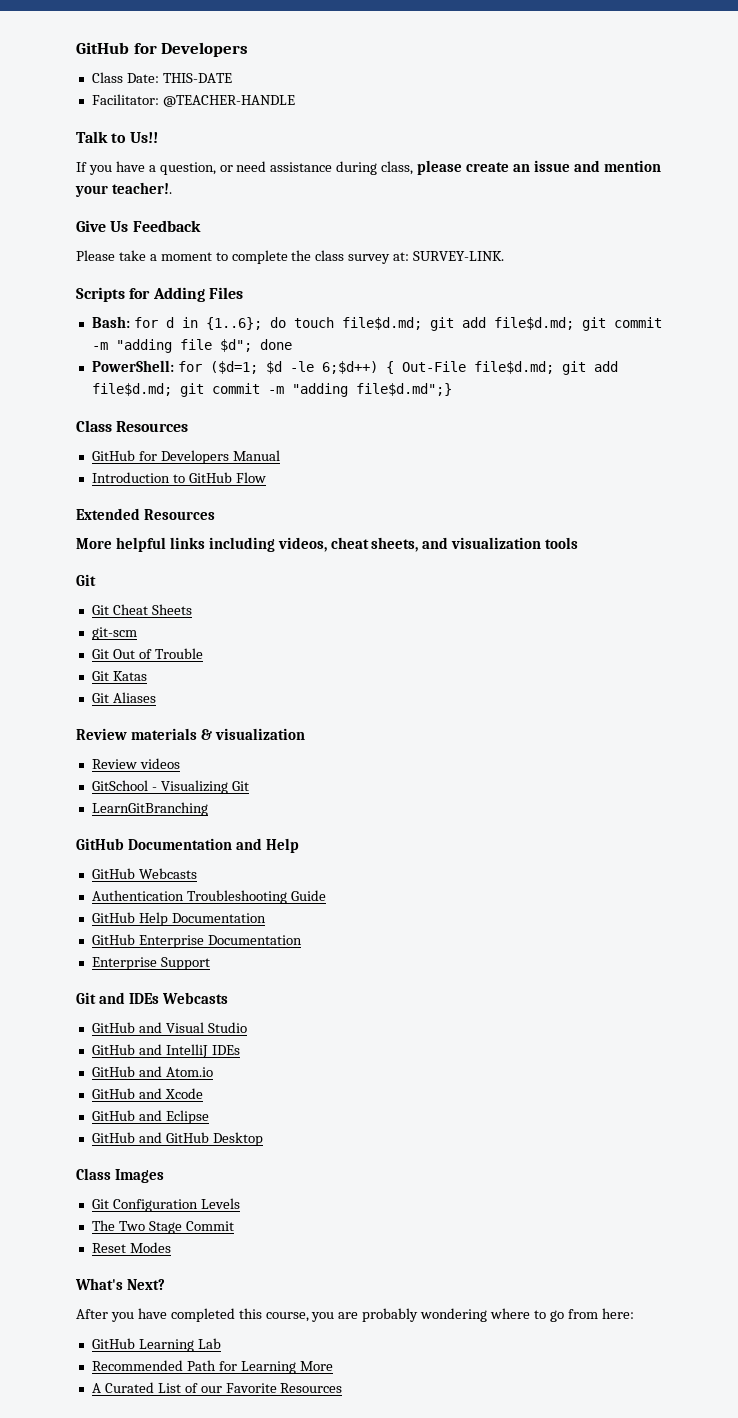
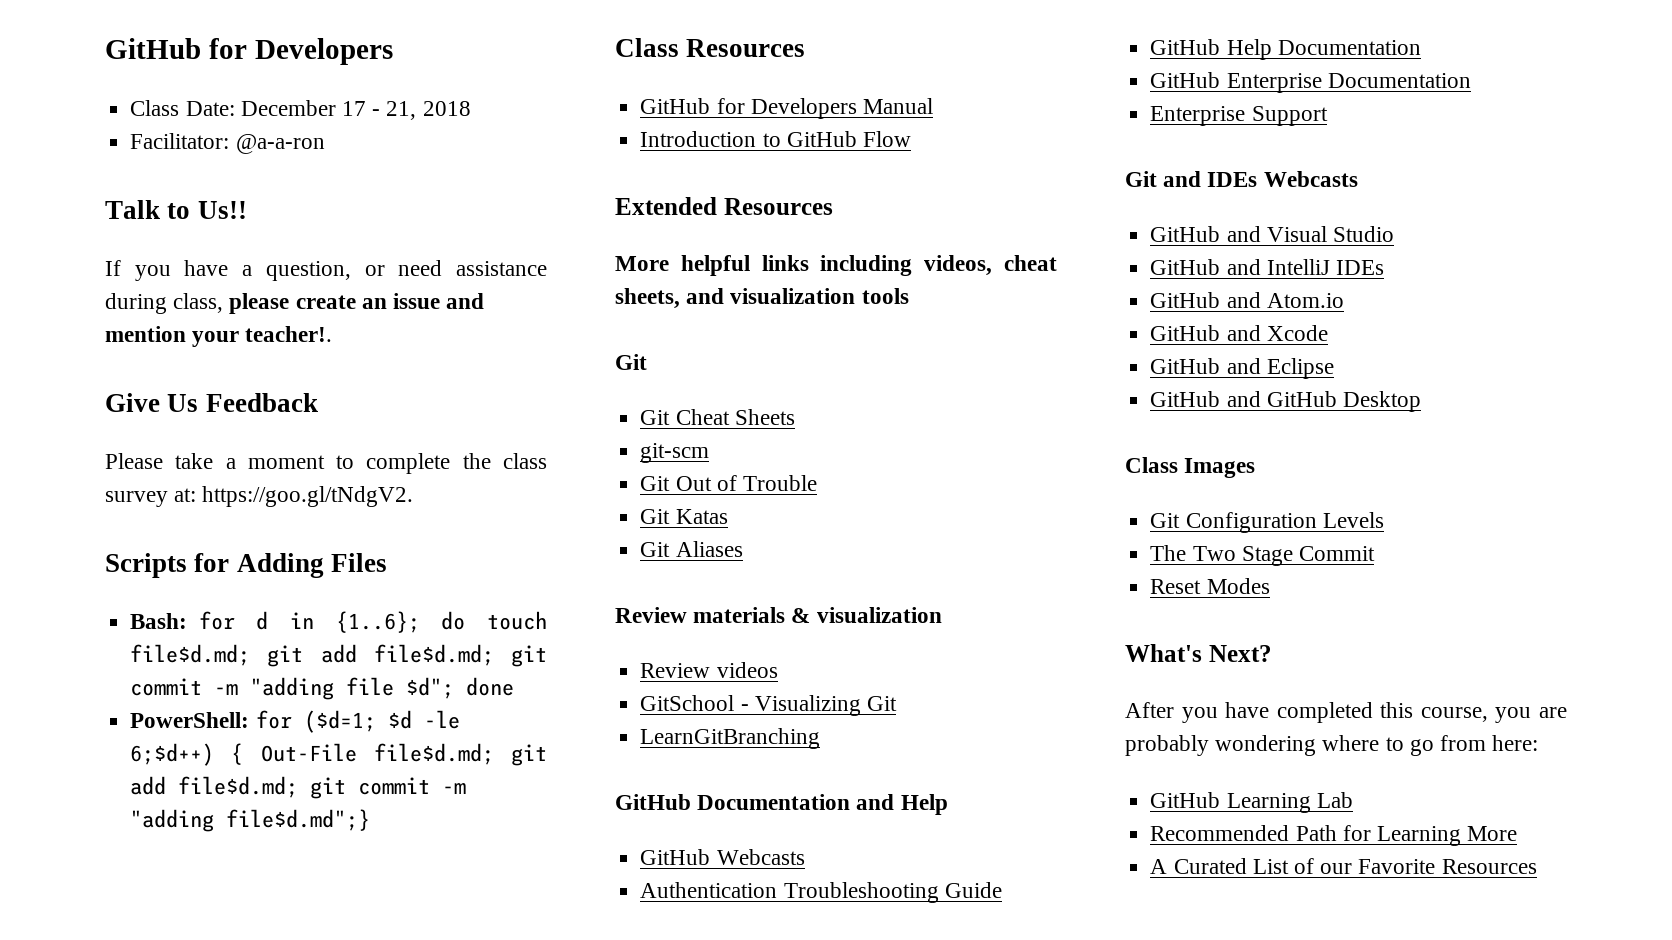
- Class Date: THIS-DATE
+ Class Date: December 17 - 21, 2018
- Facilitator: @TEACHER-HANDLE
+ Facilitator: @a-a-ron
- Please take a moment to complete the class survey at: SURVEY-LINK.
+ Please take a moment to complete the class survey at: https://goo.gl/tNdgV2.

